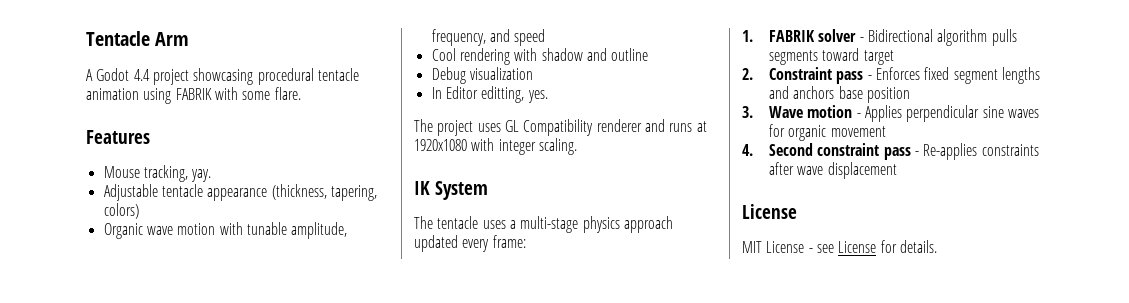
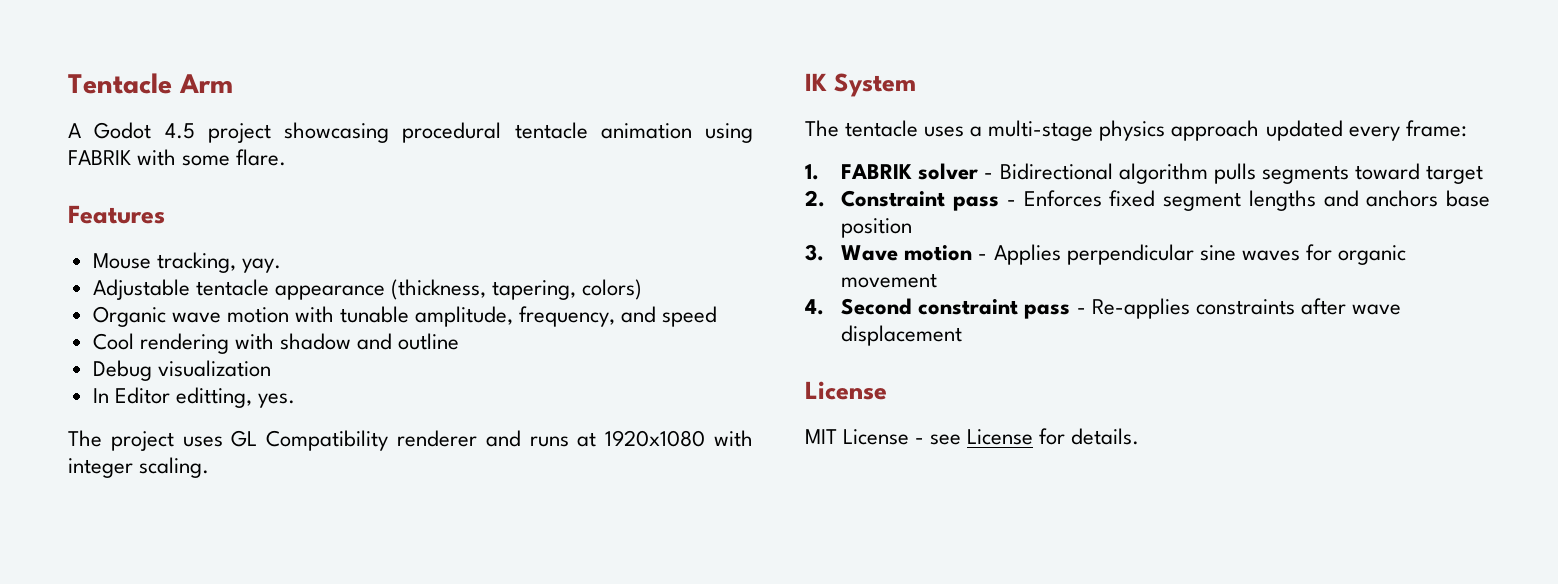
- A Godot 4.4 project showcasing procedural tentacle animation using FABRIK with some flare.
+ A Godot 4.5 project showcasing procedural tentacle animation using FABRIK with some flare.

